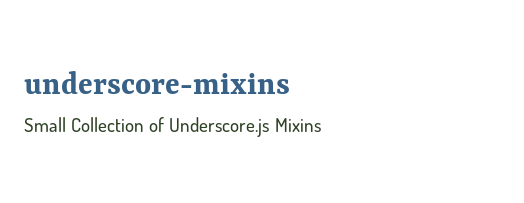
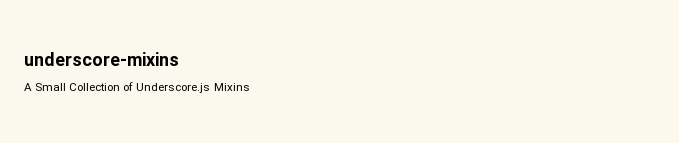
- Small Collection of Underscore.js Mixins
+ A Small Collection of Underscore.js Mixins

